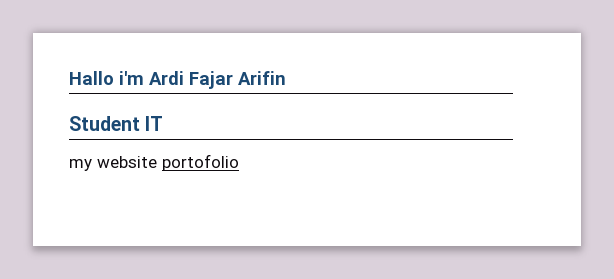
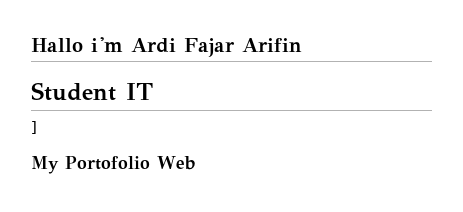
- my website portofolio
+ ]
+ My Portofolio Web

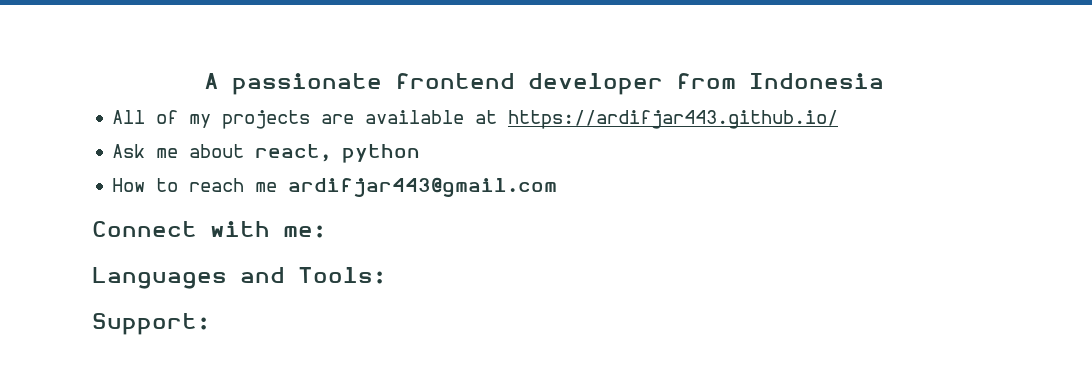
- Hallo i'm Ardi Fajar Arifin
- Student IT
- ]
- My Portofolio Web
+ A passionate frontend developer from Indonesia
+ All of my projects are available at https://ardifjar443.github.io/
+ Ask me about react, python
+ How to reach me ardifjar443@gmail.com
+ Connect with me:
+ Languages and Tools:
+ Support:

